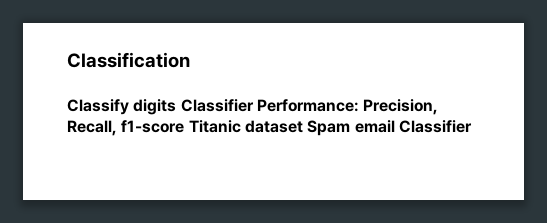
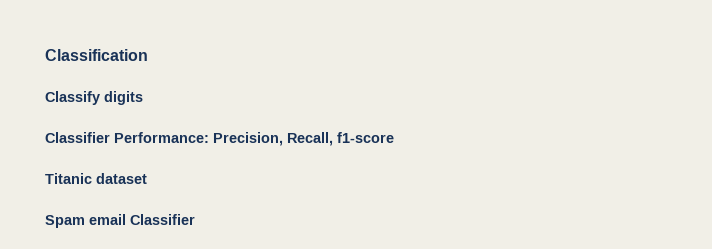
- Classify digits Classifier Performance: Precision, Recall, f1-score Titanic dataset Spam email Classifier
+ Classify digits
+ Classifier Performance: Precision, Recall, f1-score
+ Titanic dataset
+ Spam email Classifier

